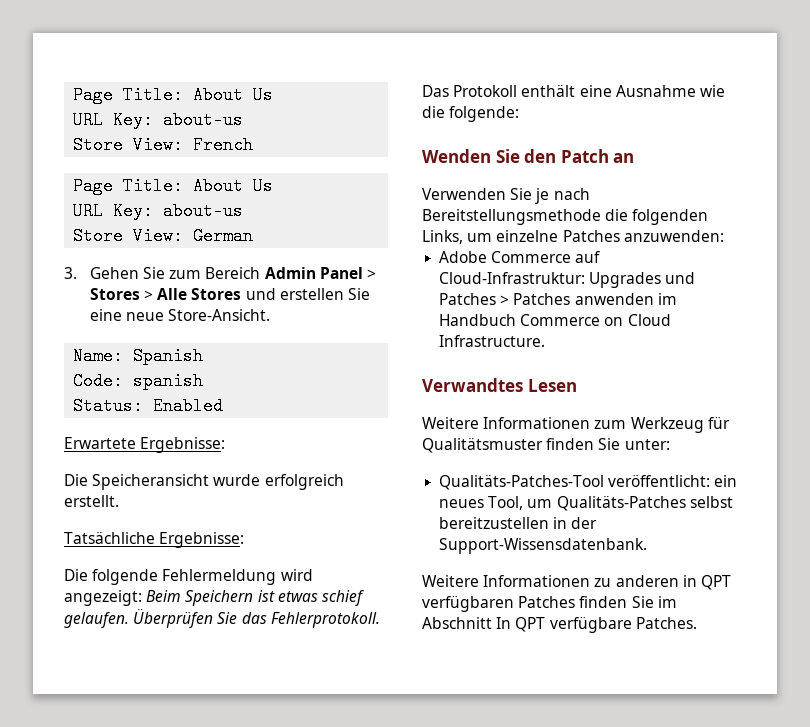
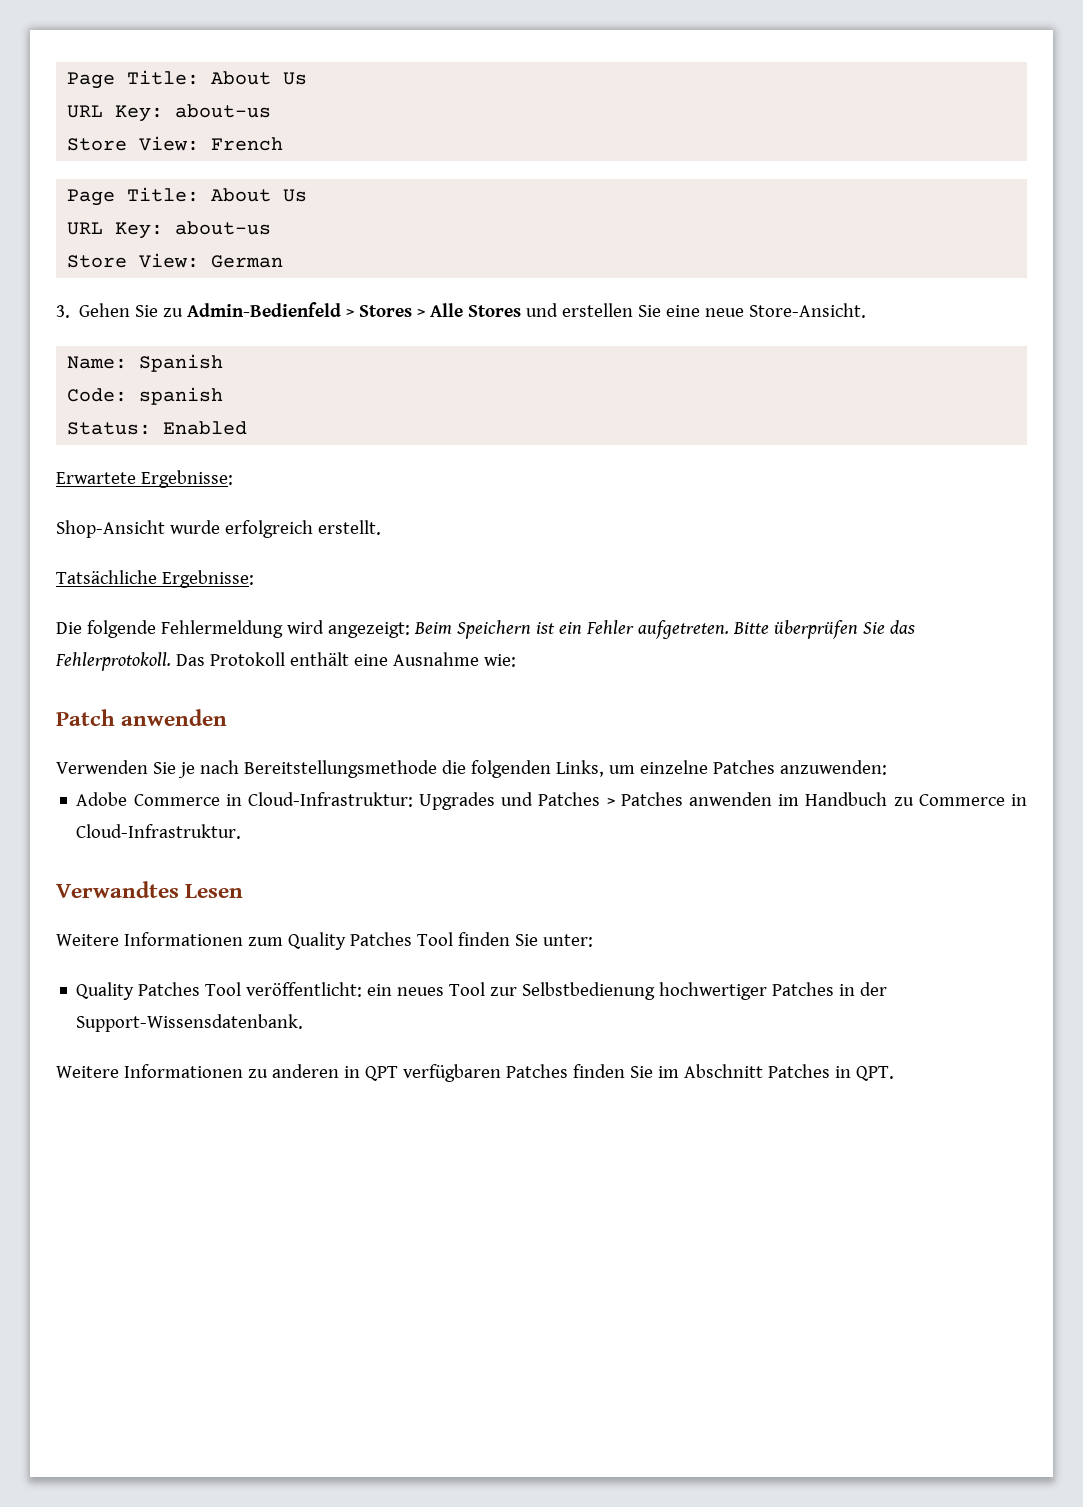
- 3. Gehen Sie zum Bereich Admin Panel > Stores > Alle Stores und erstellen Sie eine neue Store-Ansicht.
+ 3. Gehen Sie zu Admin-Bedienfeld > Stores > Alle Stores und erstellen Sie eine neue Store-Ansicht.
- Die Speicheransicht wurde erfolgreich erstellt.
+ Shop-Ansicht wurde erfolgreich erstellt.
- Die folgende Fehlermeldung wird angezeigt: Beim Speichern ist etwas schief gelaufen. Überprüfen Sie das Fehlerprotokoll.
+ Die folgende Fehlermeldung wird angezeigt: Beim Speichern ist ein Fehler aufgetreten. Bitte überprüfen Sie das Fehlerprotokoll.
- Das Protokoll enthält eine Ausnahme wie die folgende:
- Wenden Sie den Patch an
+ Das Protokoll enthält eine Ausnahme wie:
+ Patch anwenden
- Adobe Commerce auf Cloud-Infrastruktur: Upgrades und Patches > Patches anwenden im Handbuch Commerce on Cloud Infrastructure.
+ Adobe Commerce in Cloud-Infrastruktur: Upgrades und Patches > Patches anwenden im Handbuch zu Commerce in Cloud-Infrastruktur.
- Weitere Informationen zum Werkzeug für Qualitätsmuster finden Sie unter:
+ Weitere Informationen zum Quality Patches Tool finden Sie unter:
- Qualitäts-Patches-Tool veröffentlicht: ein neues Tool, um Qualitäts-Patches selbst bereitzustellen in der Support-Wissensdatenbank.
+ Quality Patches Tool veröffentlicht: ein neues Tool zur Selbstbedienung hochwertiger Patches in der Support-Wissensdatenbank.
- Weitere Informationen zu anderen in QPT verfügbaren Patches finden Sie im Abschnitt In QPT verfügbare Patches.
+ Weitere Informationen zu anderen in QPT verfügbaren Patches finden Sie im Abschnitt Patches in QPT.

